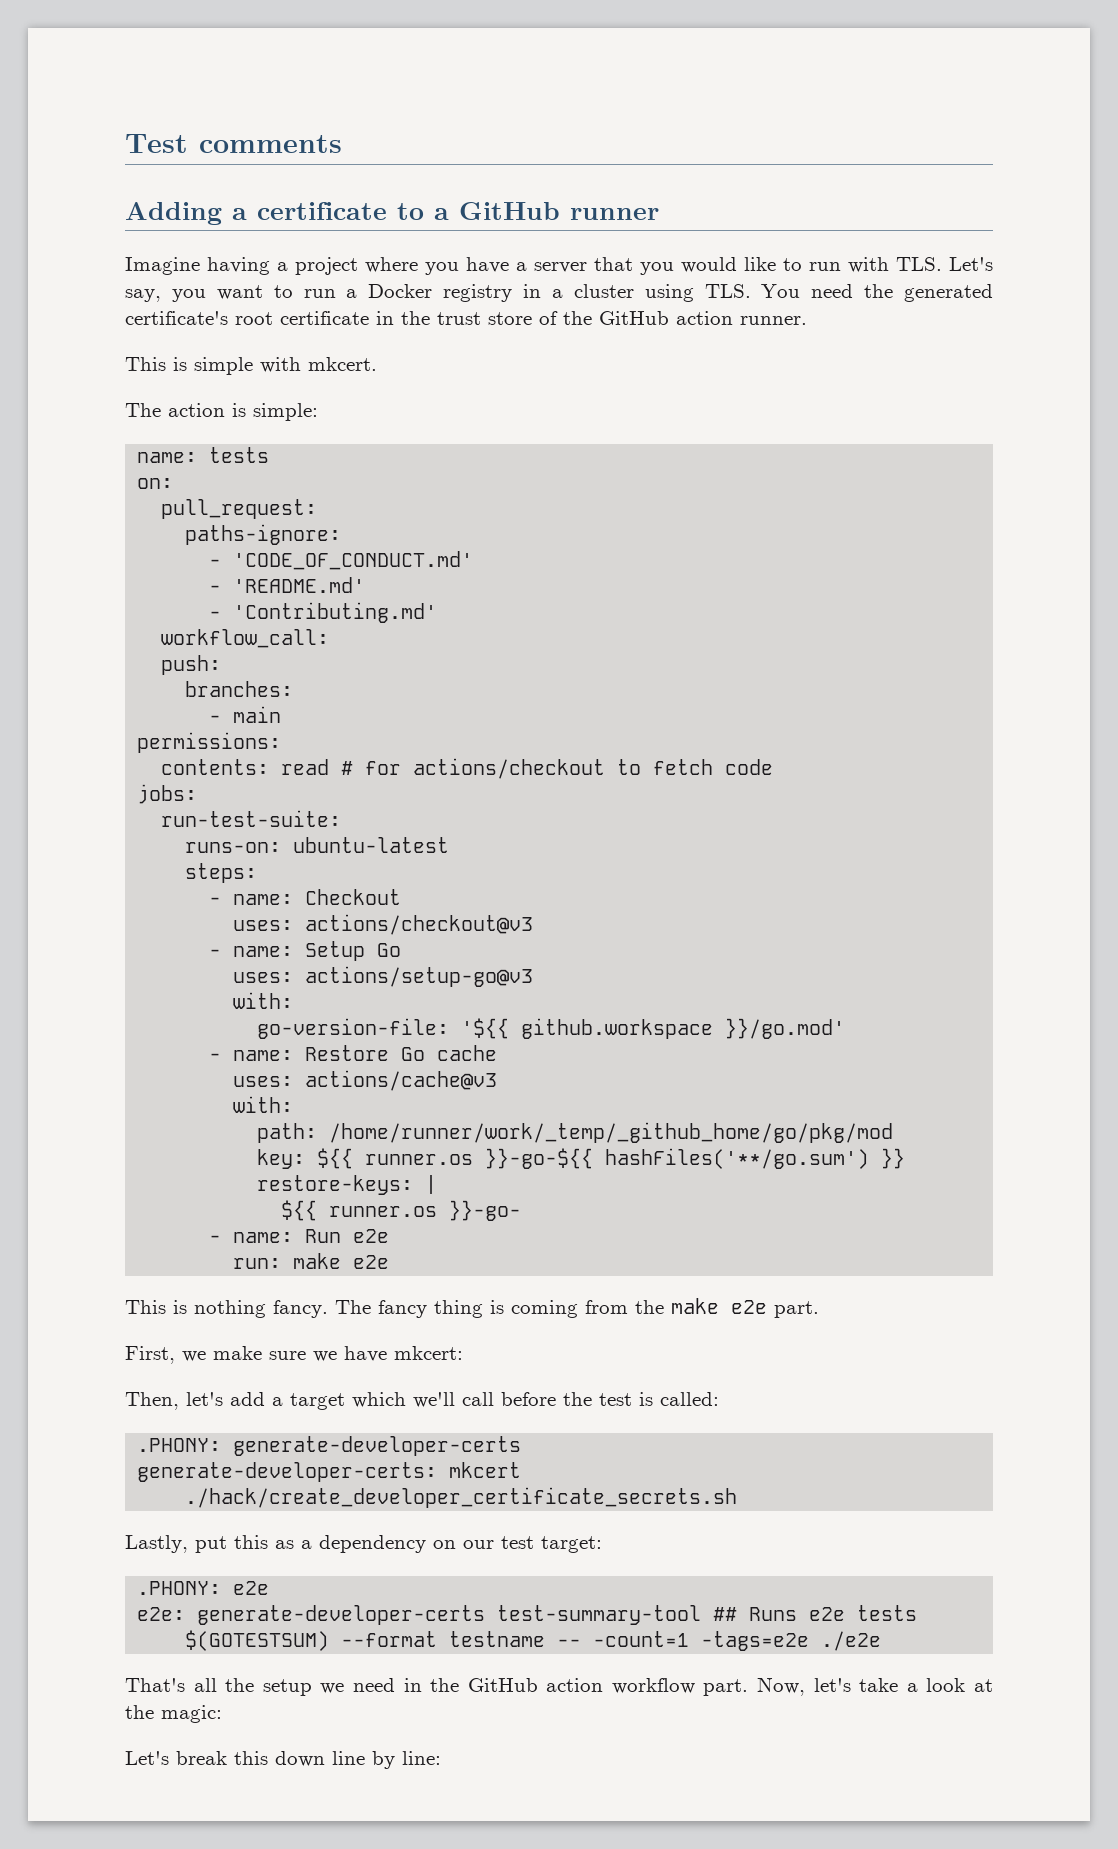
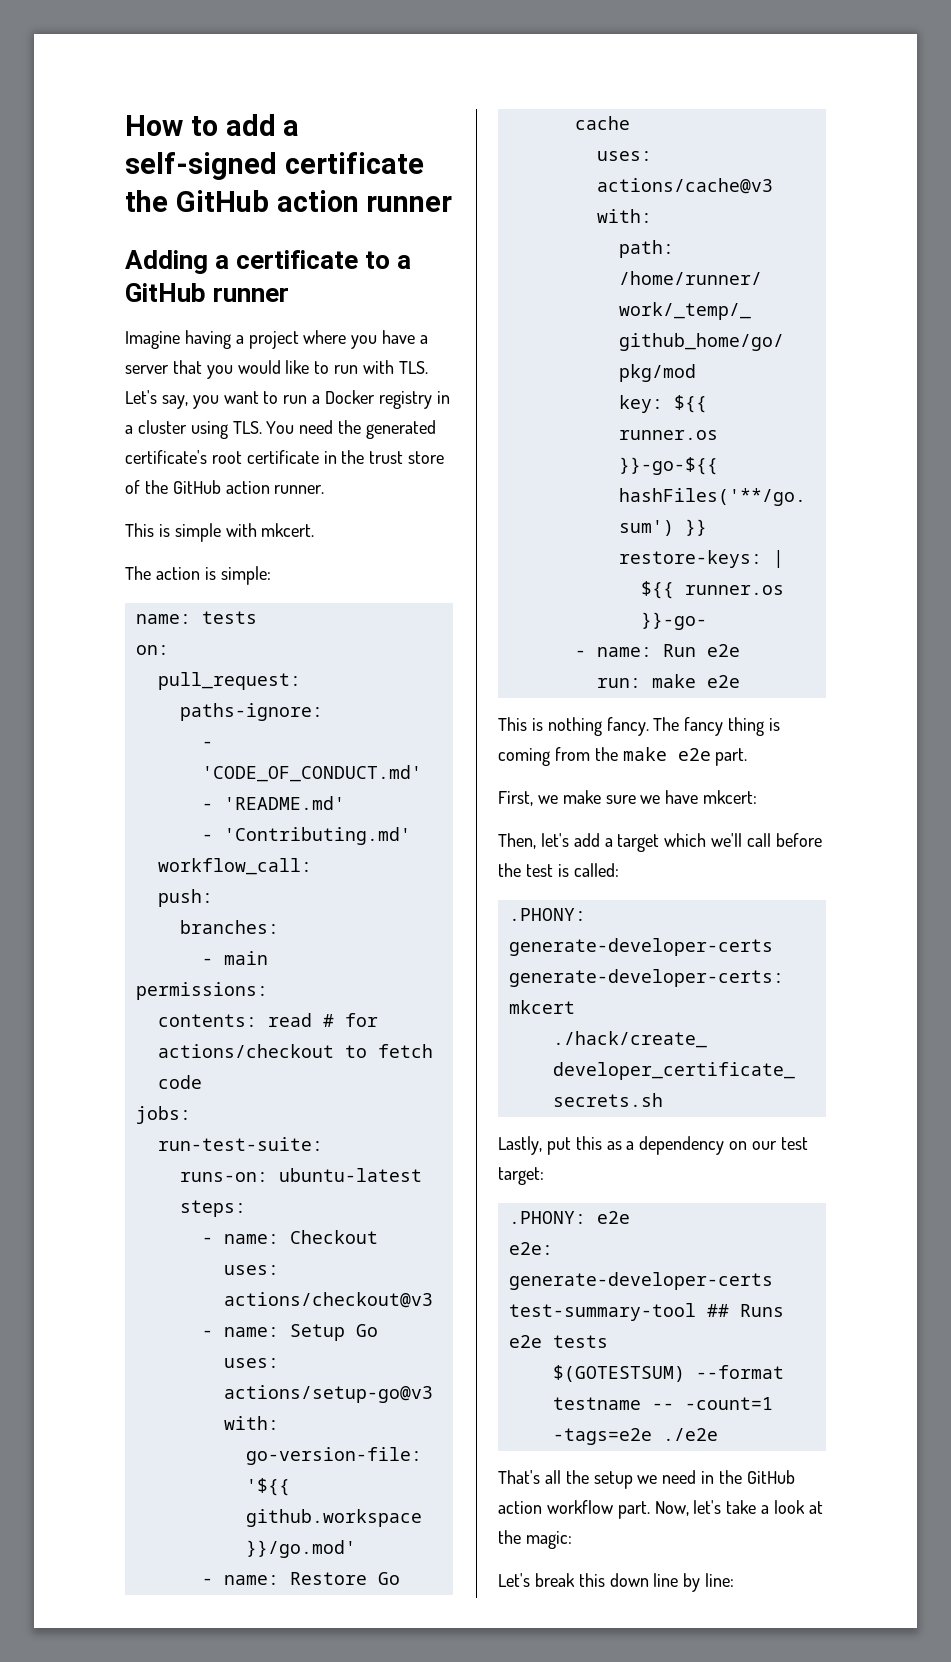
- Test comments
+ How to add a self-signed certificate the GitHub action runner

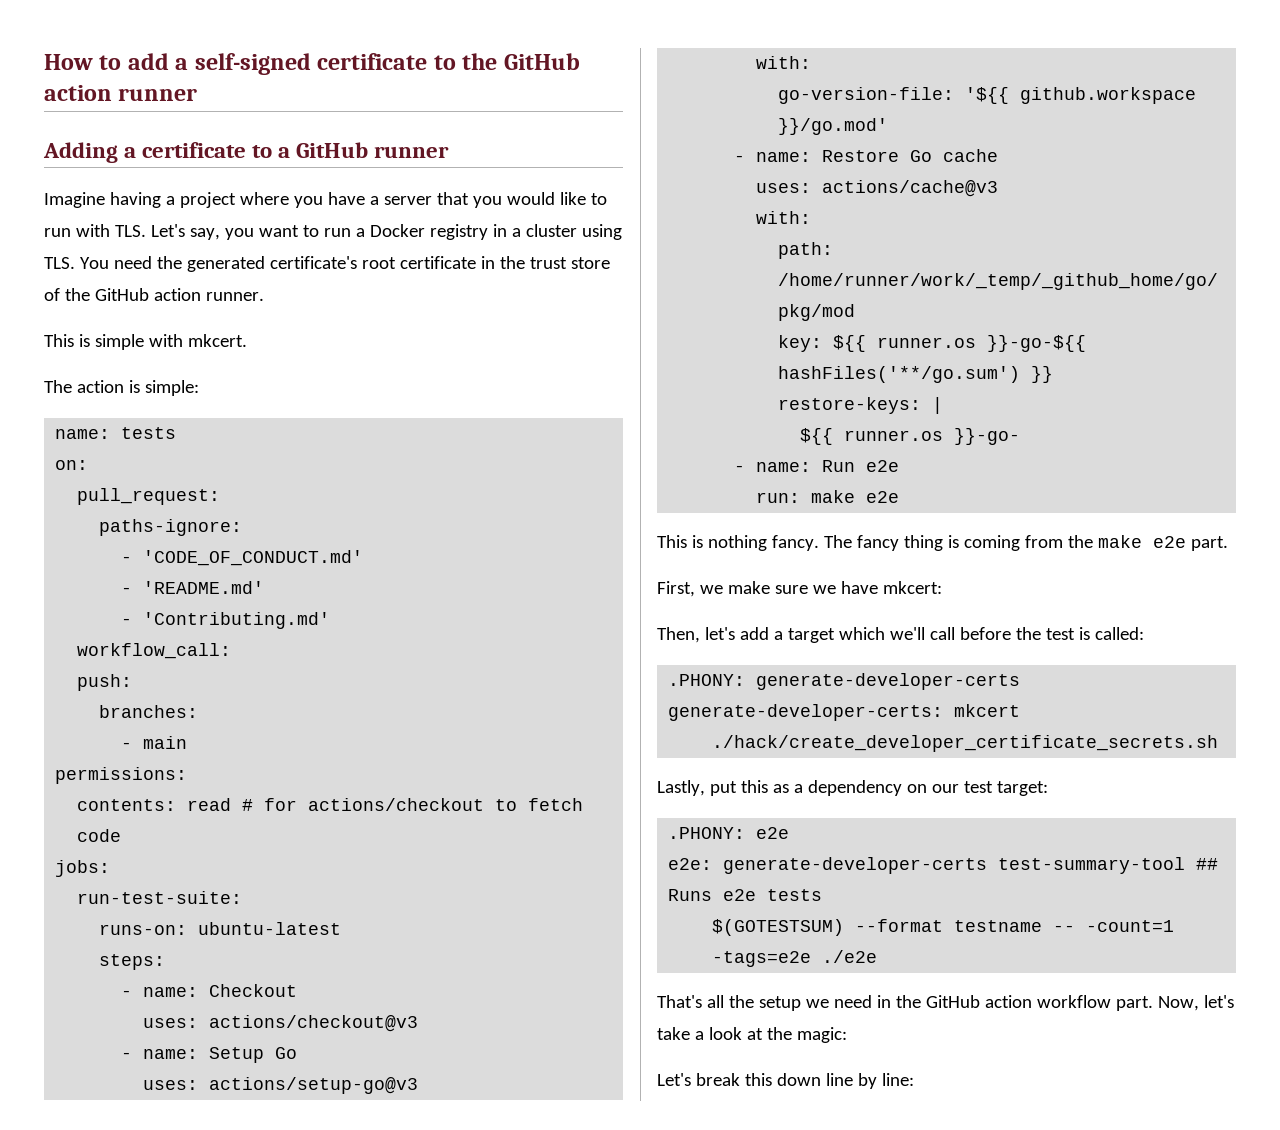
- How to add a self-signed certificate the GitHub action runner
+ How to add a self-signed certificate to the GitHub action runner

